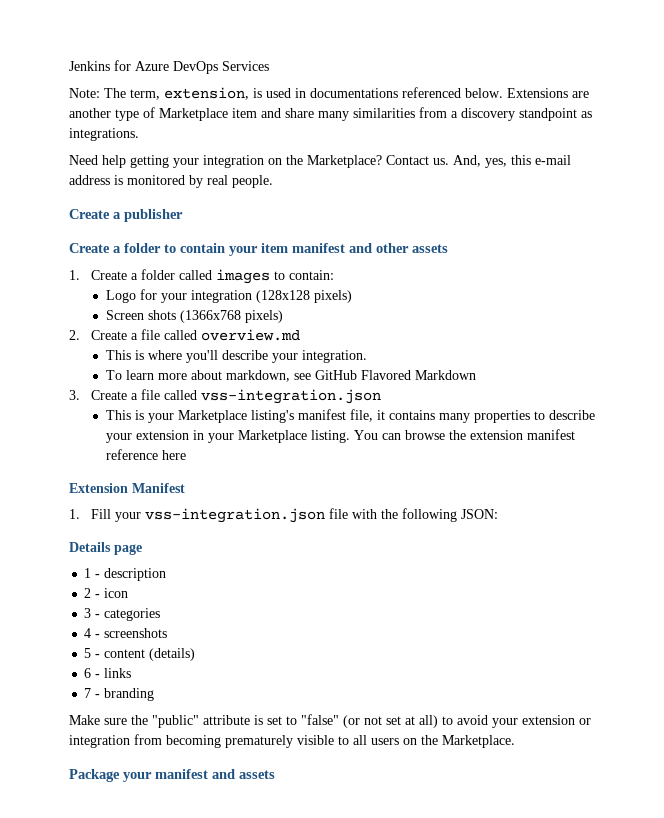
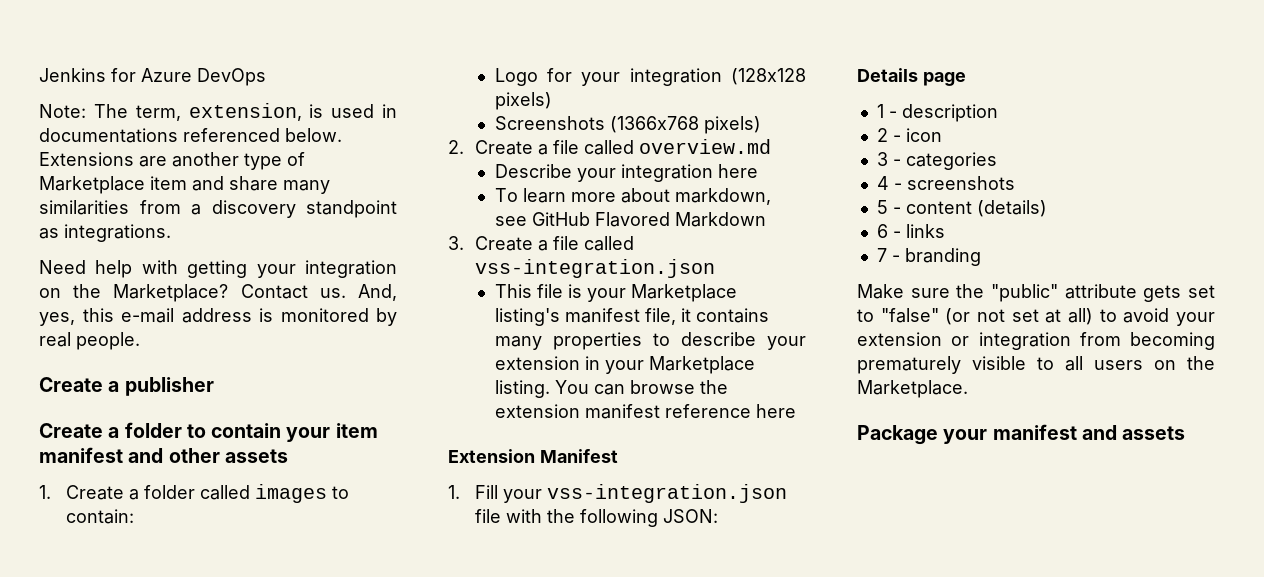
- Jenkins for Azure DevOps Services
+ Jenkins for Azure DevOps
- Need help getting your integration on the Marketplace?
+ Need help with getting your integration on the Marketplace?
- Screen shots (1366x768 pixels)
+ Screenshots (1366x768 pixels)
- This is where you'll describe your integration.
+ Describe your integration here
- This is your Marketplace listing's manifest file, it contains many properties to describe your extension in your Marketplace listing.
+ This file is your Marketplace listing's manifest file, it contains many properties to describe your extension in your Marketplace listing.
- Make sure the "public" attribute is set to "false" (or not set at all) to avoid your extension or integration from becoming prematurely visible to all users on the Marketplace.
+ Make sure the "public" attribute gets set to "false" (or not set at all) to avoid your extension or integration from becoming prematurely visible to all users on the Marketplace.

